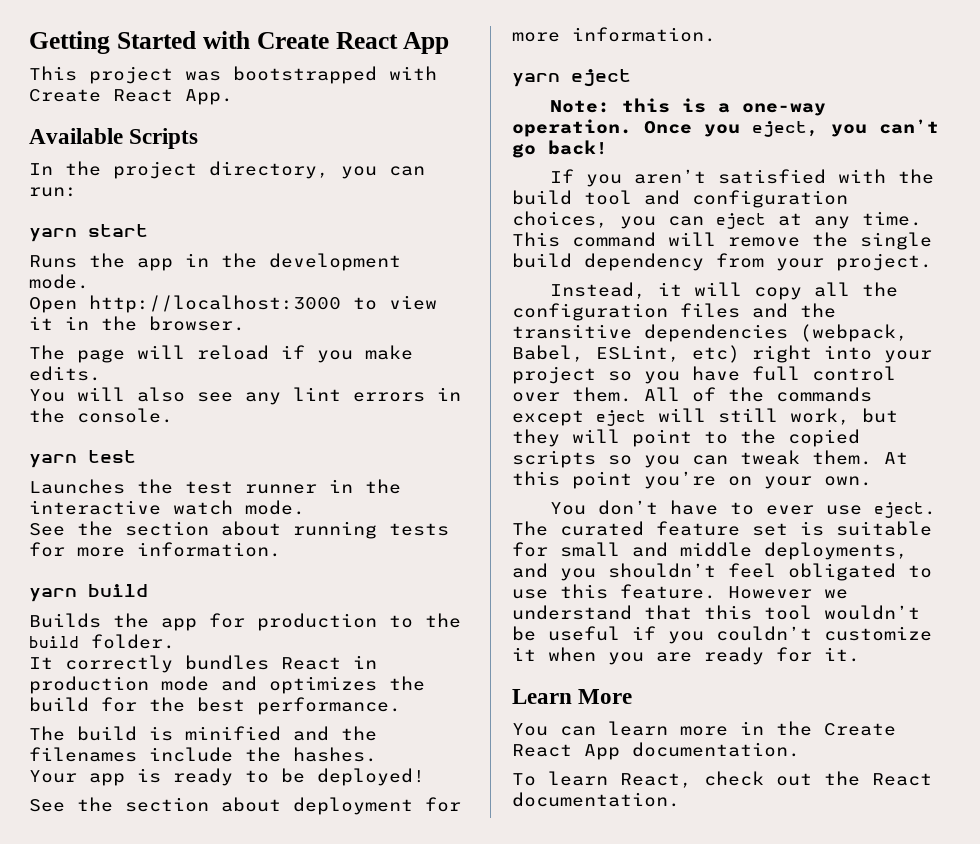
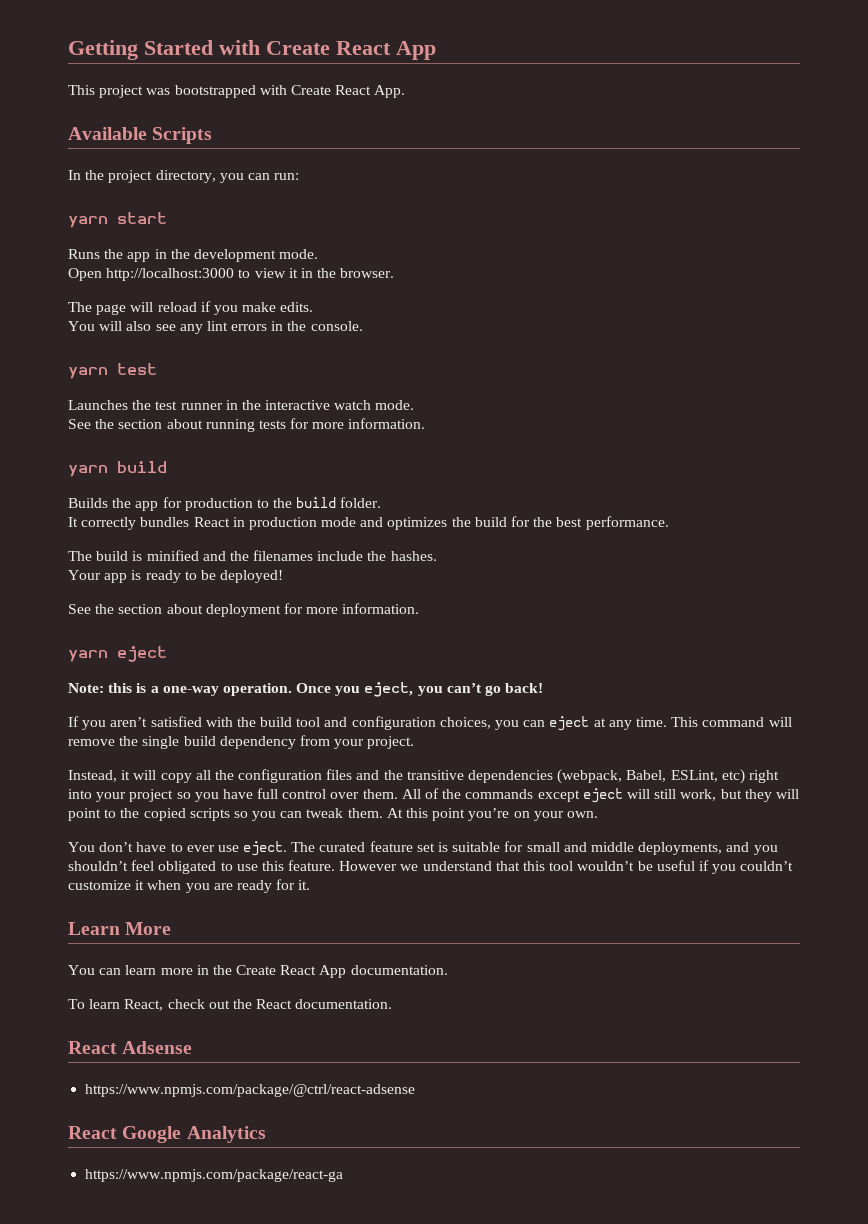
+ React Adsense
+ https://www.npmjs.com/package/@ctrl/react-adsense
+ React Google Analytics
+ https://www.npmjs.com/package/react-ga

